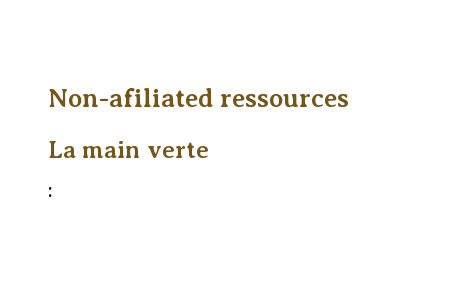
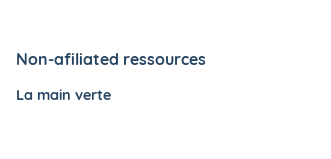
- :

